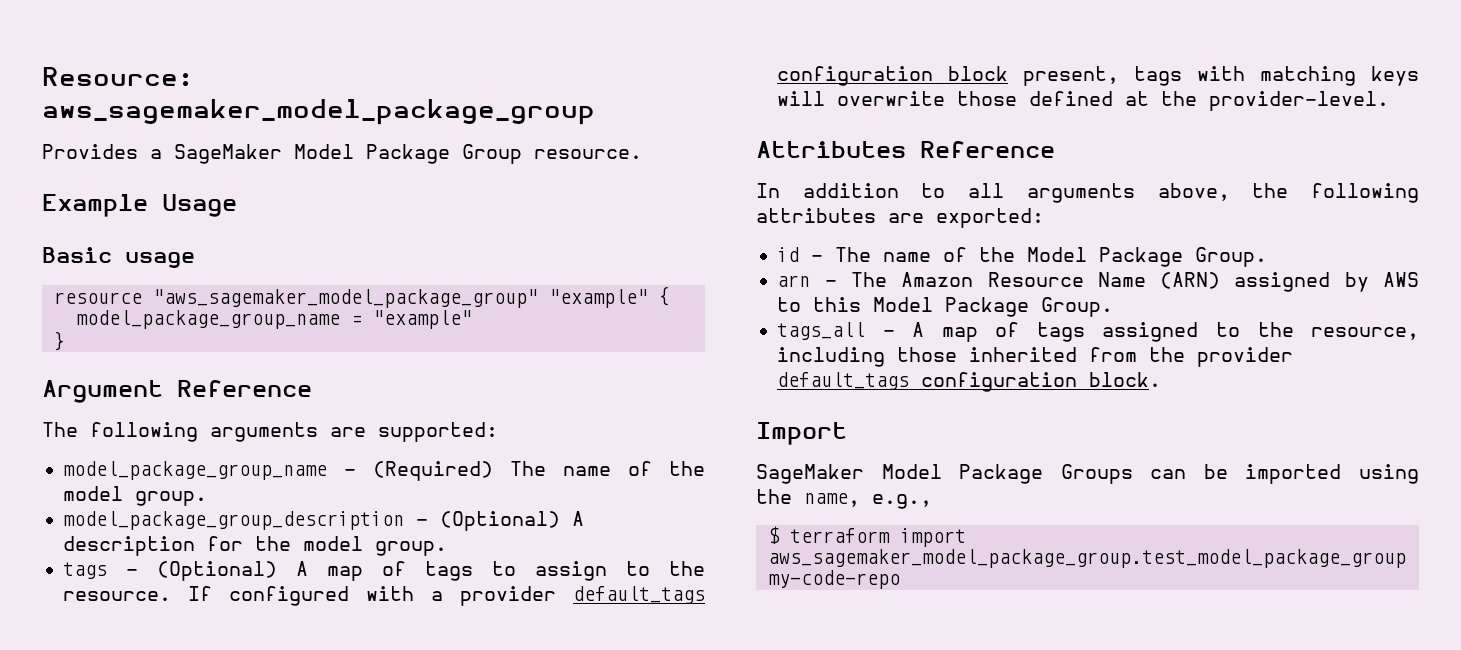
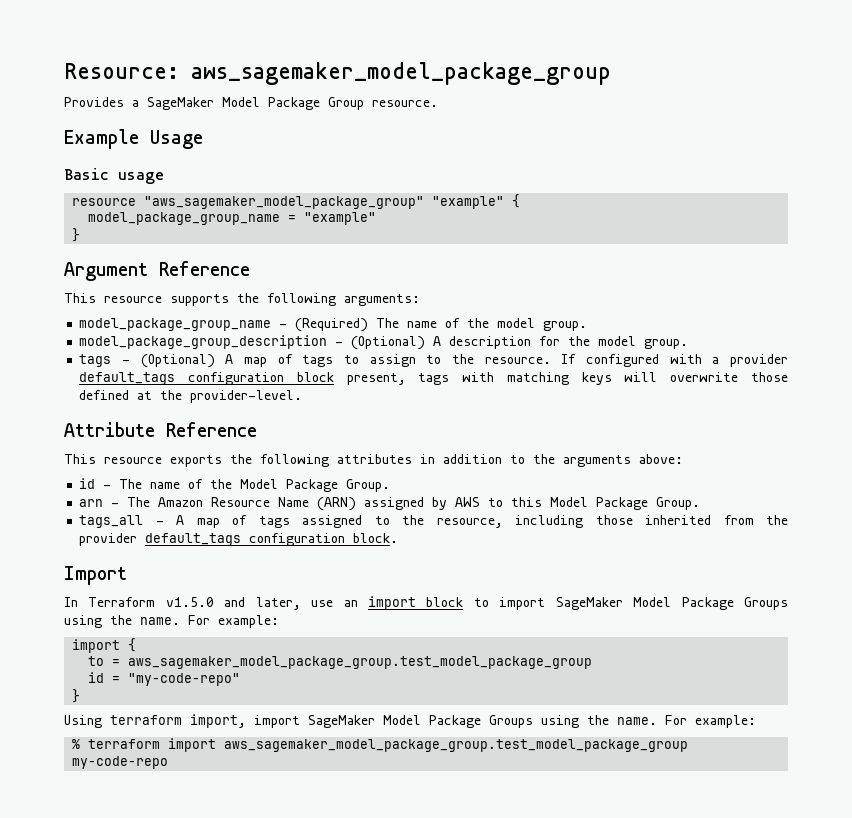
- The following arguments are supported:
+ This resource supports the following arguments:
- Attributes Reference
- In addition to all arguments above, the following attributes are exported:
+ Attribute Reference
+ This resource exports the following attributes in addition to the arguments above:
- SageMaker Model Package Groups can be imported using the name, e.g.,
- $ terraform import aws_sagemaker_model_package_group.test_model_package_group my-code-repo
+ In Terraform v1.5.0 and later, use an import block to import SageMaker Model Package Groups using the name. For example:
+ import {
+ to = aws_sagemaker_model_package_group.test_model_package_group
+ id = "my-code-repo"
+ }
+ Using terraform import, import SageMaker Model Package Groups using the name. For example:
+ % terraform import aws_sagemaker_model_package_group.test_model_package_group my-code-repo

